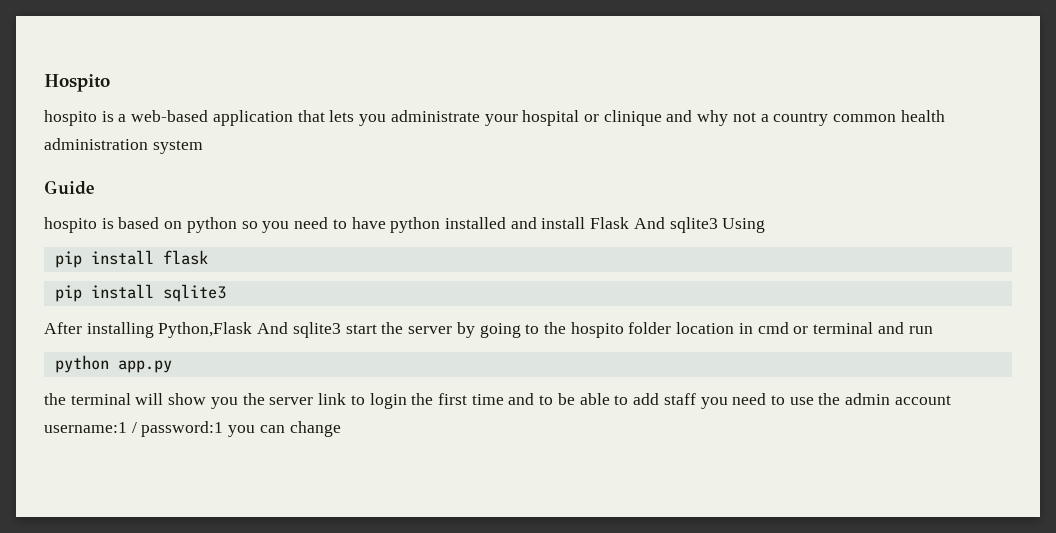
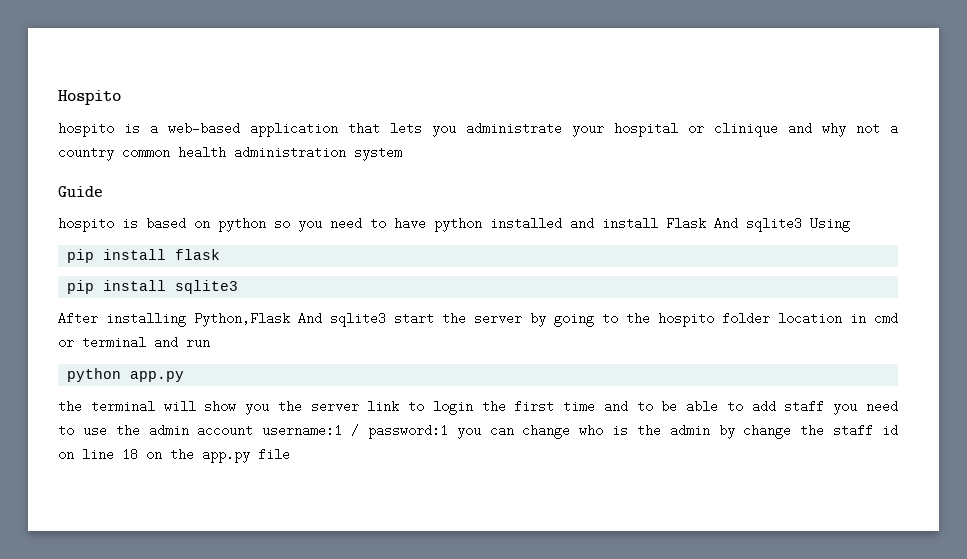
- the terminal will show you the server link to login the first time and to be able to add staff you need to use the admin account username:1 / password:1 you can change
+ the terminal will show you the server link to login the first time and to be able to add staff you need to use the admin account username:1 / password:1 you can change who is the admin by change the staff id on line 18 on the app.py file

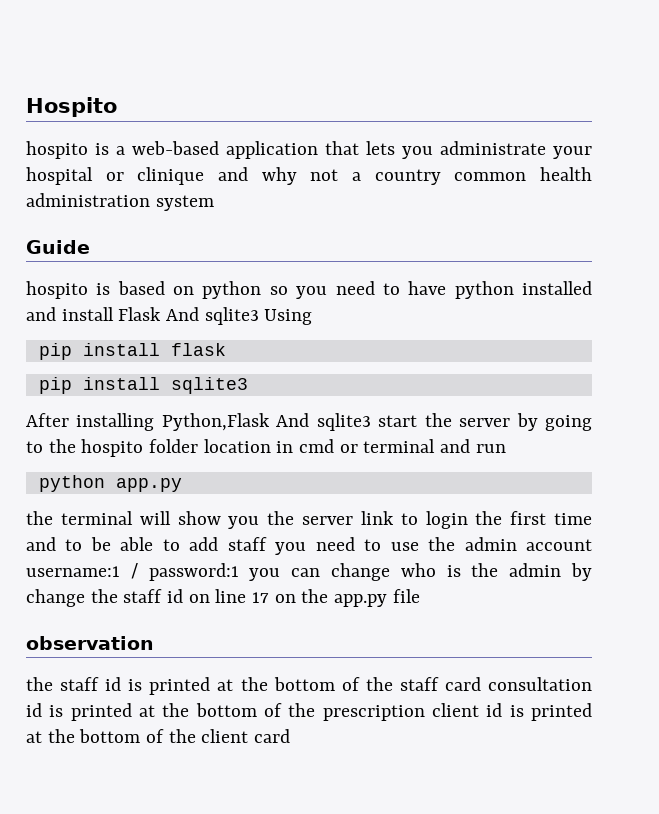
- the terminal will show you the server link to login the first time and to be able to add staff you need to use the admin account username:1 / password:1 you can change who is the admin by change the staff id on line 18 on the app.py file
+ the terminal will show you the server link to login the first time and to be able to add staff you need to use the admin account username:1 / password:1 you can change who is the admin by change the staff id on line 17 on the app.py file
+ observation
+ the staff id is printed at the bottom of the staff card consultation id is printed at the bottom of the prescription client id is printed at the bottom of the client card

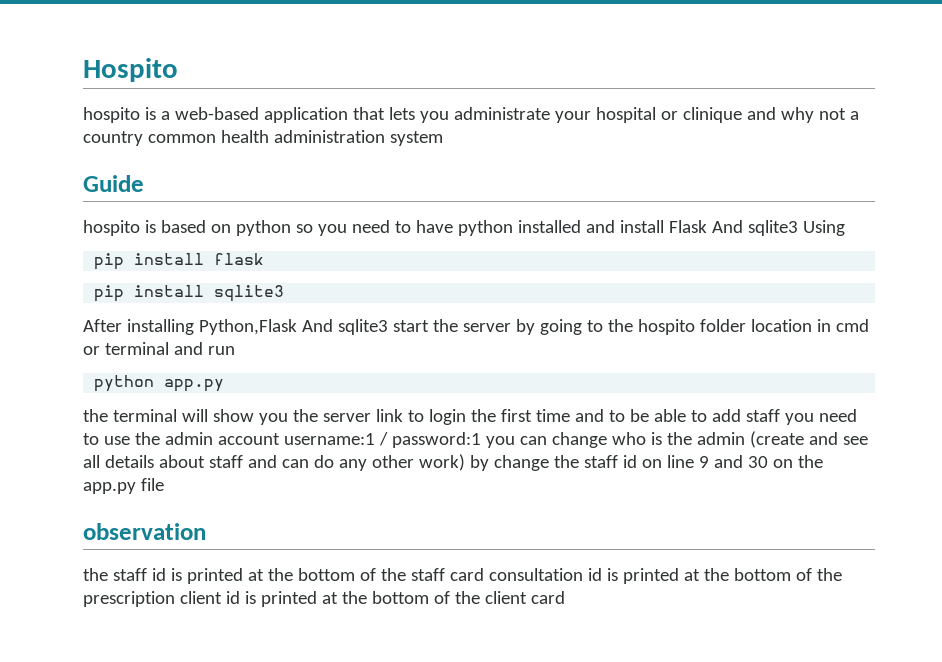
- the terminal will show you the server link to login the first time and to be able to add staff you need to use the admin account username:1 / password:1 you can change who is the admin by change the staff id on line 17 on the app.py file
+ the terminal will show you the server link to login the first time and to be able to add staff you need to use the admin account username:1 / password:1 you can change who is the admin (create and see all details about staff and can do any other work) by change the staff id on line 9 and 30 on the app.py file

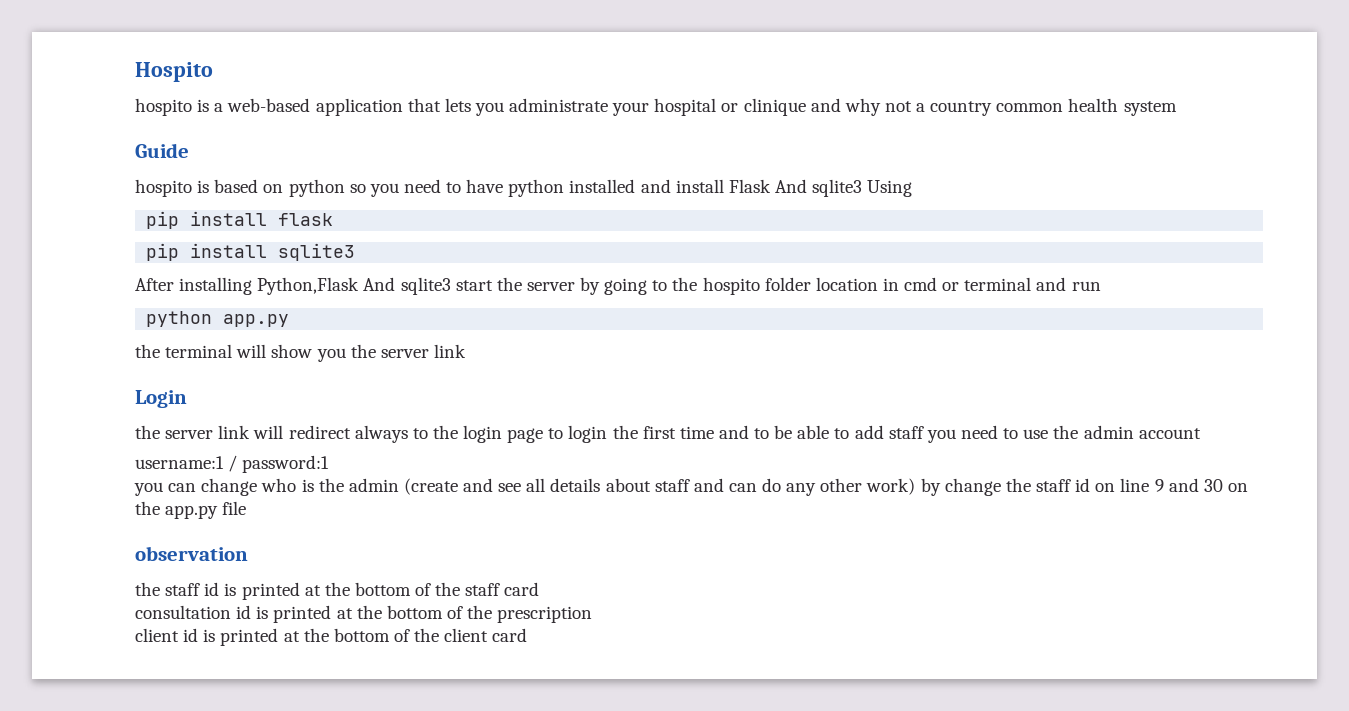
- hospito is a web-based application that lets you administrate your hospital or clinique and why not a country common health administration system
+ hospito is a web-based application that lets you administrate your hospital or clinique and why not a country common health system
- the terminal will show you the server link to login the first time and to be able to add staff you need to use the admin account username:1 / password:1 you can change who is the admin (create and see all details about staff and can do any other work) by change the staff id on line 9 and 30 on the app.py file
+ the terminal will show you the server link
+ Login
+ the server link will redirect always to the login page to login the first time and to be able to add staff you need to use the admin account
+ username:1 / password:1
+ you can change who is the admin (create and see all details about staff and can do any other work) by change the staff id on line 9 and 30 on the app.py file
- the staff id is printed at the bottom of the staff card consultation id is printed at the bottom of the prescription client id is printed at the bottom of the client card
+ the staff id is printed at the bottom of the staff card
+ consultation id is printed at the bottom of the prescription
+ client id is printed at the bottom of the client card

